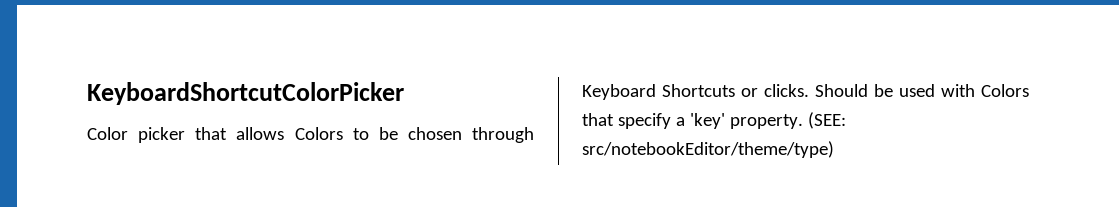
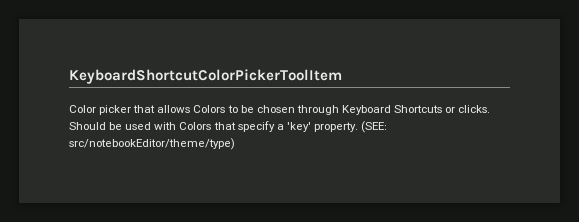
- KeyboardShortcutColorPicker
+ KeyboardShortcutColorPickerToolItem

